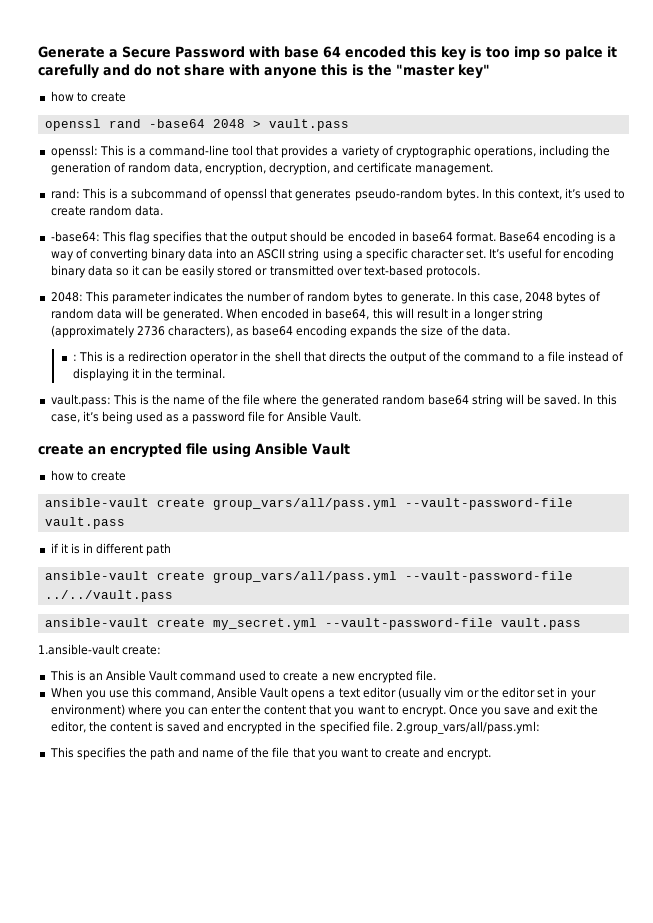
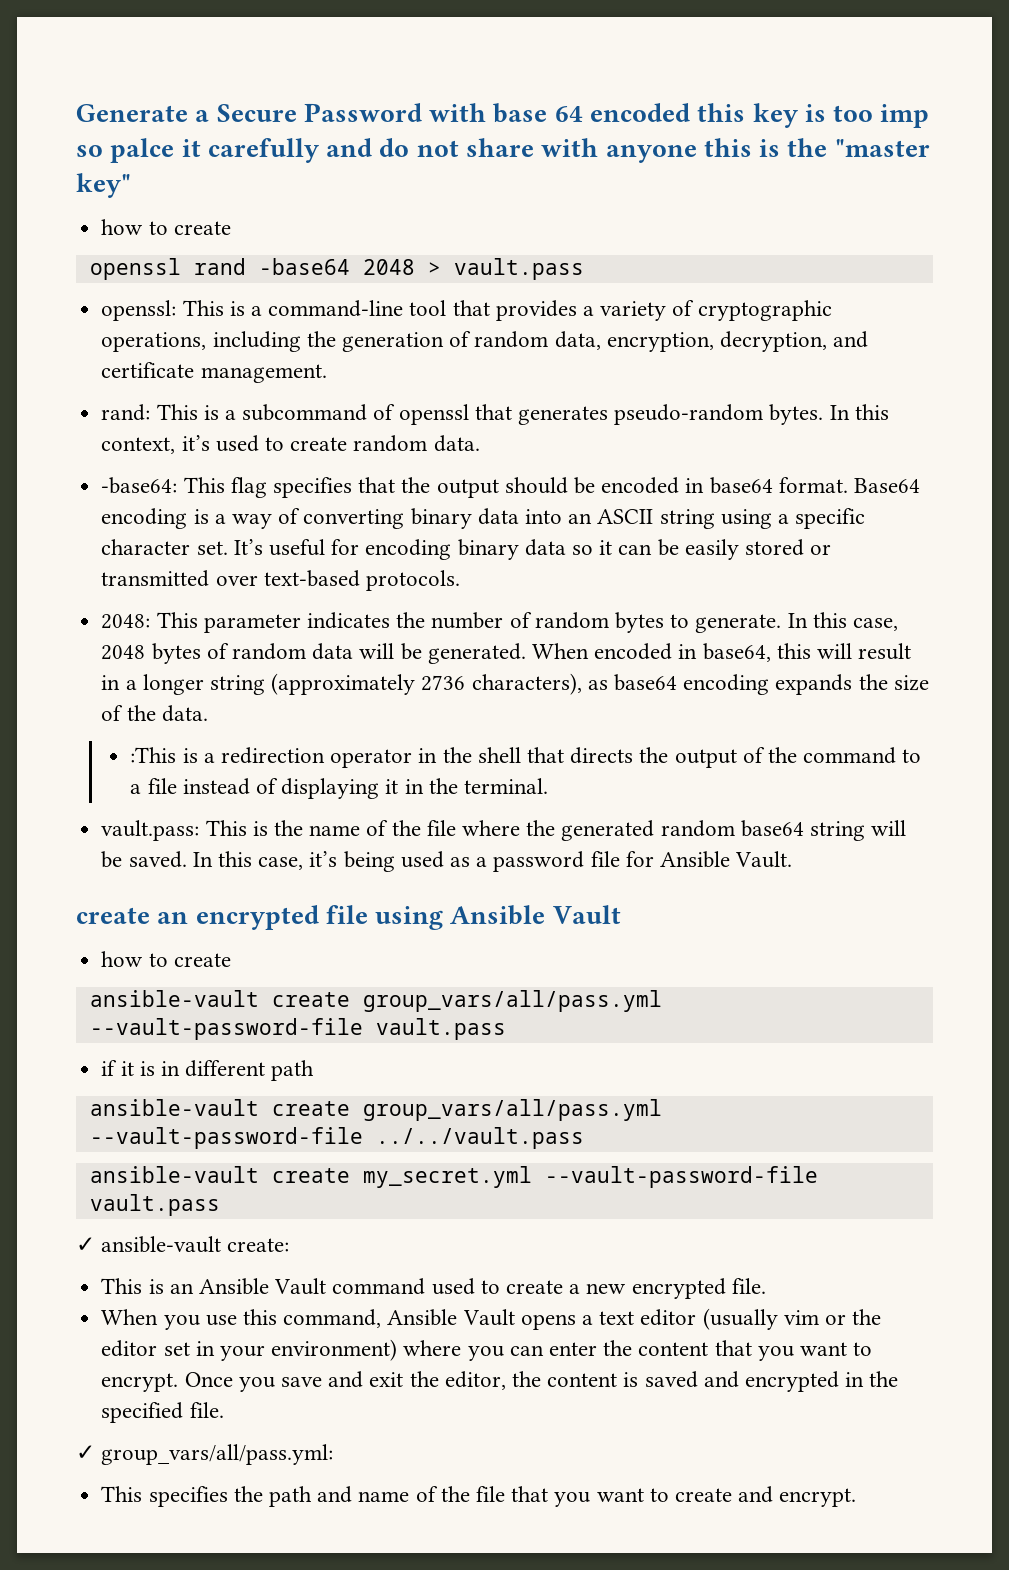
- : This is a redirection operator in the shell that directs the output of the command to a file instead of displaying it in the terminal.
+ :This is a redirection operator in the shell that directs the output of the command to a file instead of displaying it in the terminal.
- 1.ansible-vault create:
+ ✓ ansible-vault create:
- Once you save and exit the editor, the content is saved and encrypted in the specified file. 2.group_vars/all/pass.yml:
+ Once you save and exit the editor, the content is saved and encrypted in the specified file.
+ ✓ group_vars/all/pass.yml:

